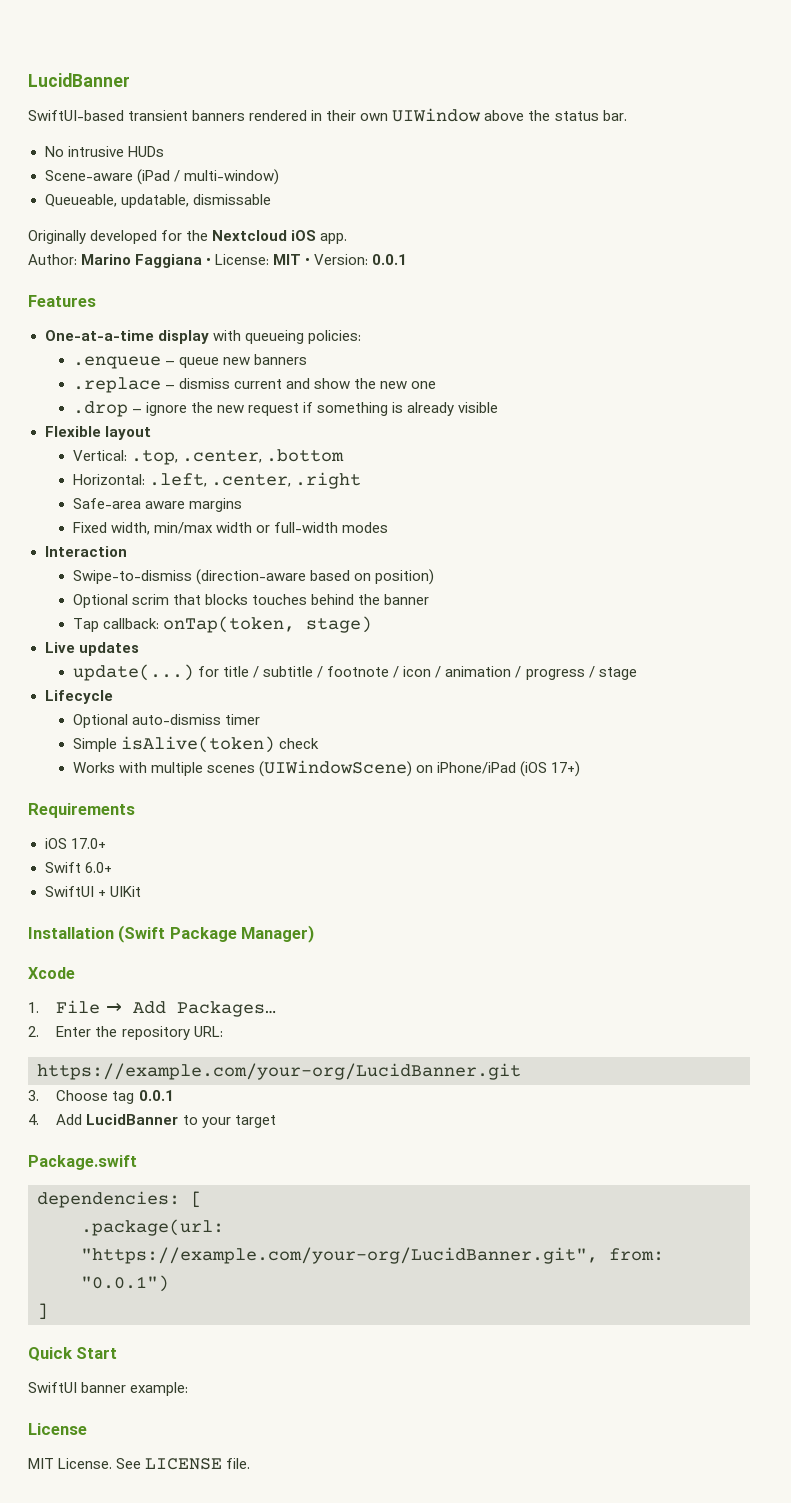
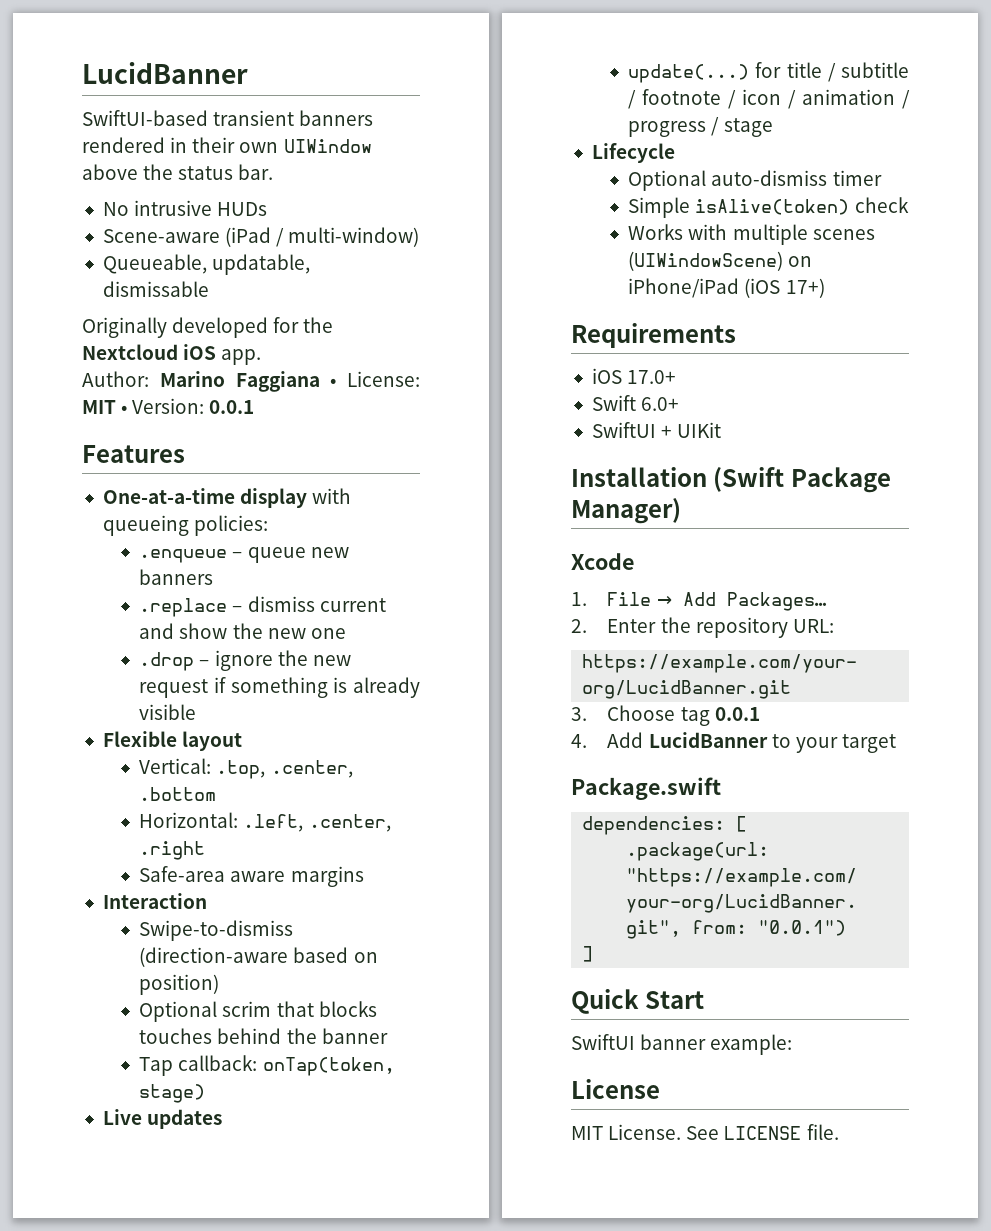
- Fixed width, min/max width or full-width modes

